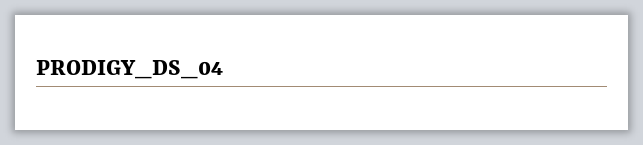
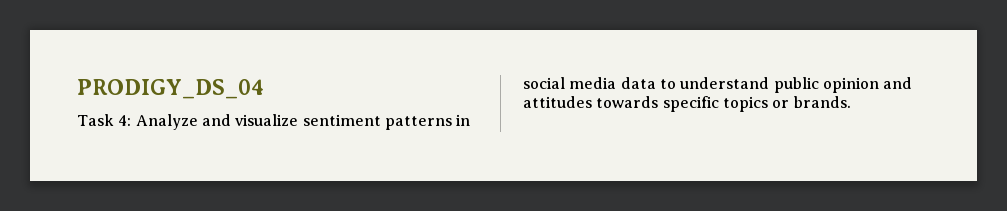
+ Task 4: Analyze and visualize sentiment patterns in social media data to understand public opinion and attitudes towards specific topics or brands.

